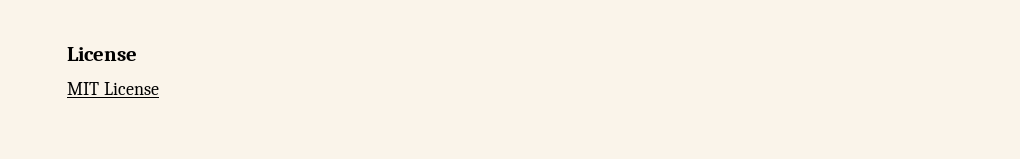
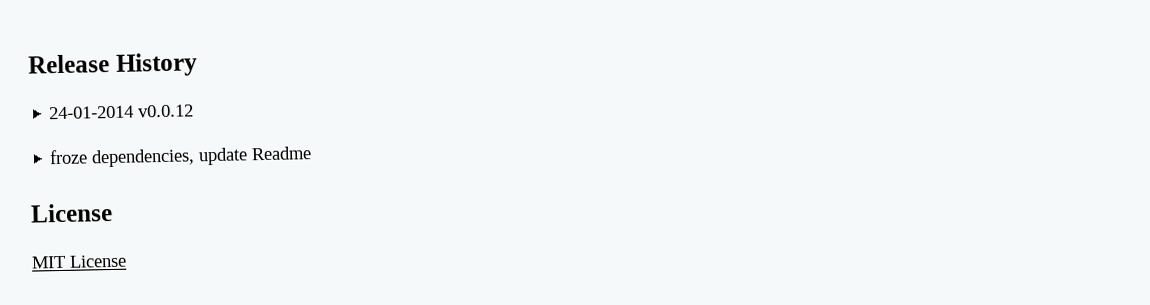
+ Release History
+ 24-01-2014 v0.0.12
+ froze dependencies, update Readme

